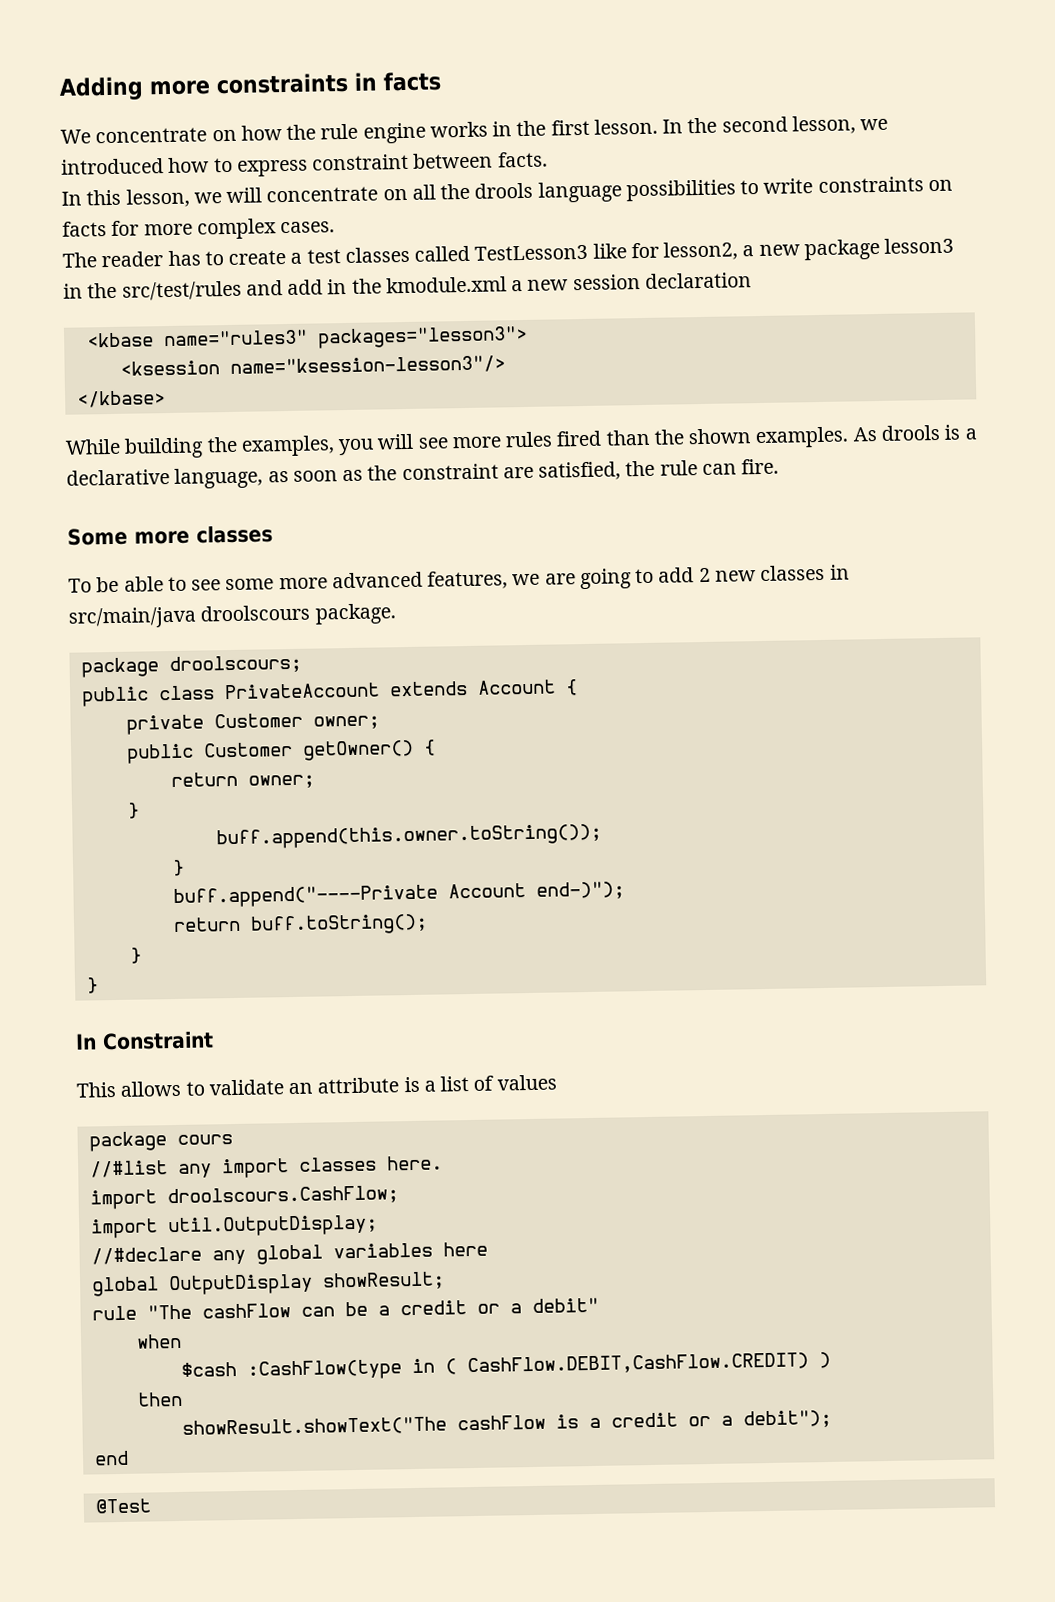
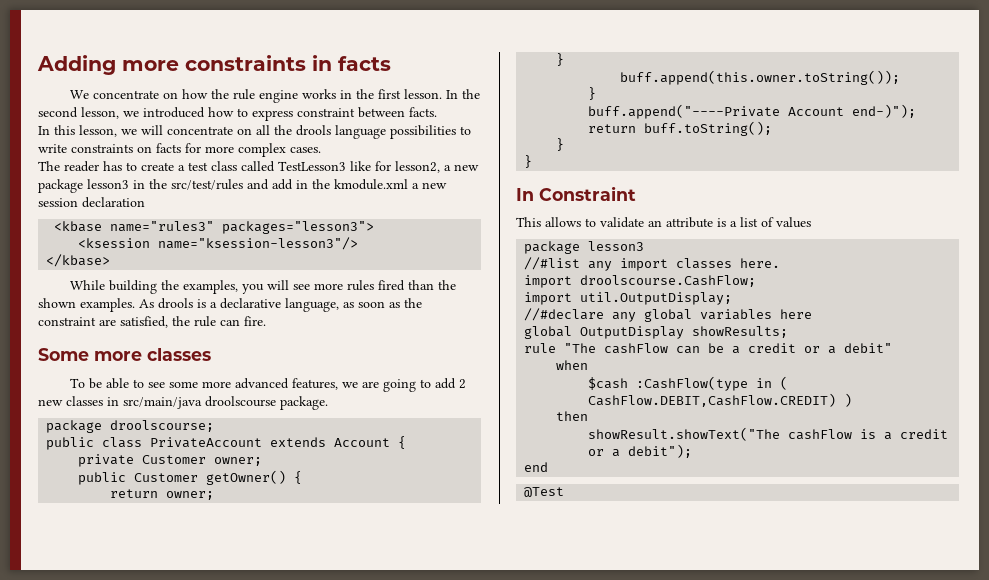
- The reader has to create a test classes called TestLesson3 like for lesson2, a new package lesson3 in the src/test/rules and add in the kmodule.xml a new session declaration
+ The reader has to create a test class called TestLesson3 like for lesson2, a new package lesson3 in the src/test/rules and add in the kmodule.xml a new session declaration
- To be able to see some more advanced features, we are going to add 2 new classes in src/main/java droolscours package.
+ To be able to see some more advanced features, we are going to add 2 new classes in src/main/java droolscourse package.
- package droolscours;
+ package droolscourse;
  This allows to validate an attribute is a list of values
- package cours
+ package lesson3
- import droolscours.CashFlow;
+ import droolscourse.CashFlow;
- global OutputDisplay showResult;
+ global OutputDisplay showResults;

